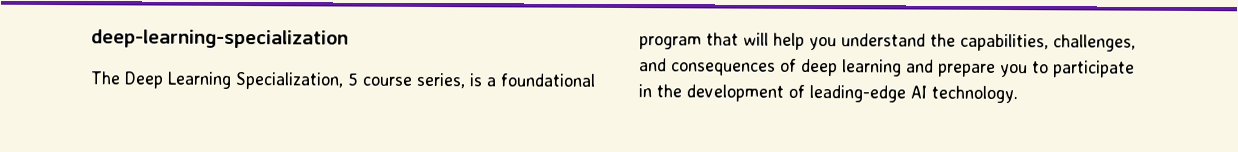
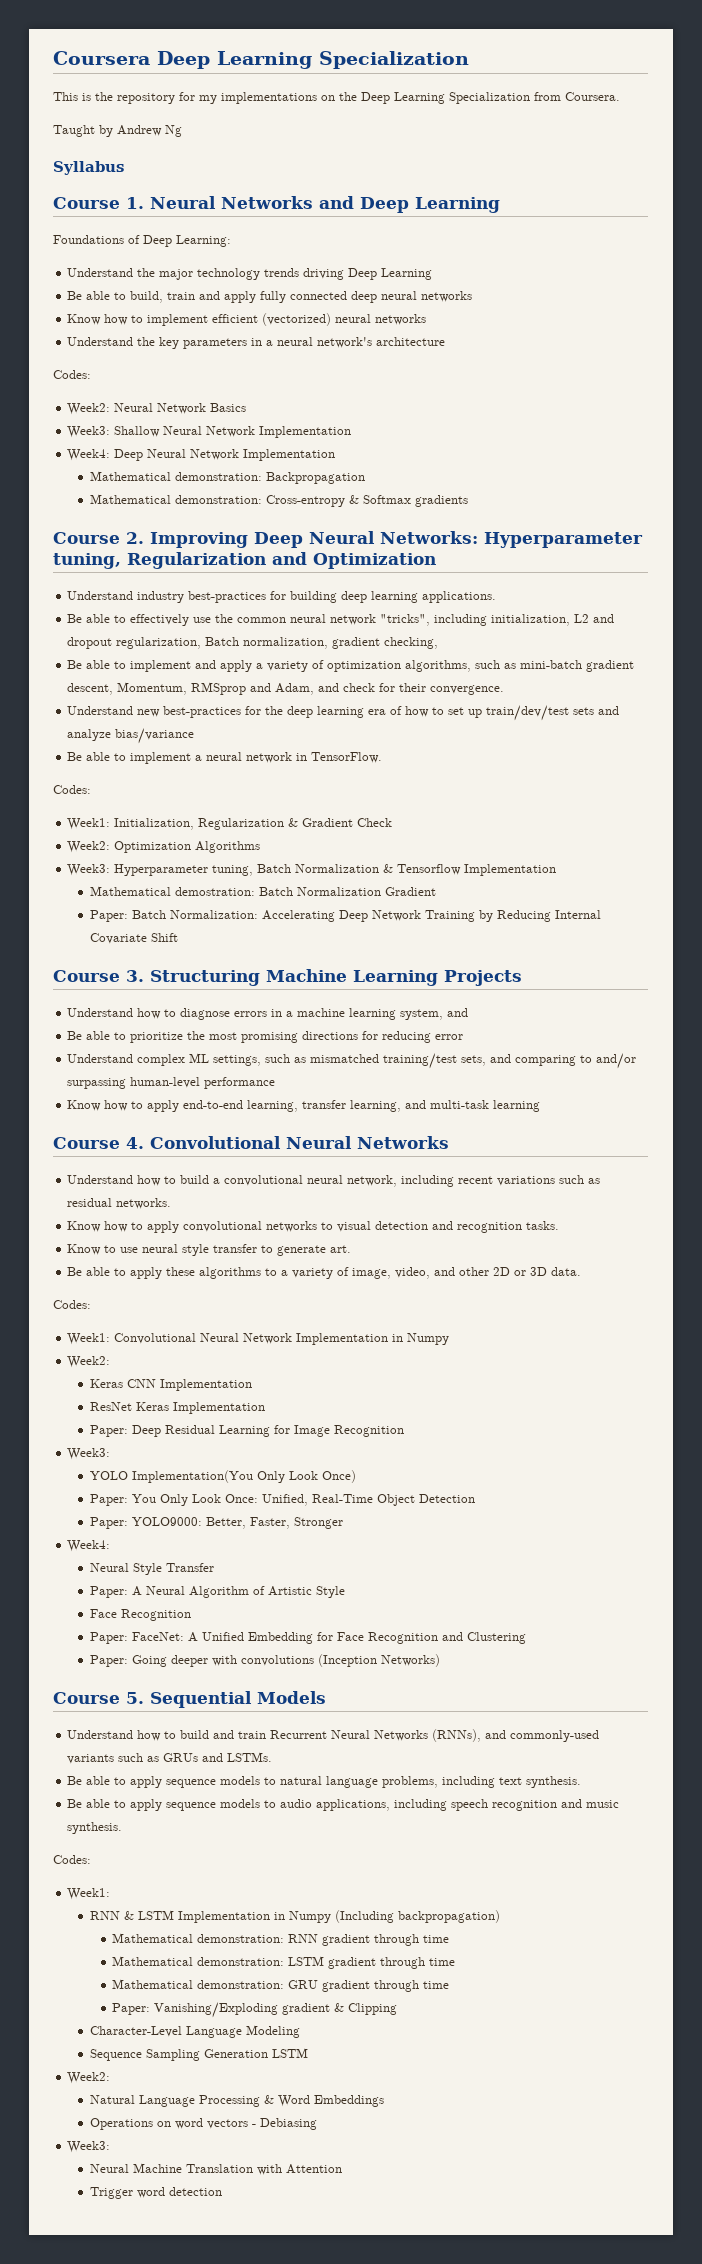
- deep-learning-specialization
- The Deep Learning Specialization, 5 course series, is a foundational program that will help you understand the capabilities, challenges, and consequences of deep learning and prepare you to participate in the development of leading-edge AI technology.
+ Coursera Deep Learning Specialization
+ This is the repository for my implementations on the Deep Learning Specialization from Coursera.
+ Taught by Andrew Ng
+ Syllabus
+ Course 1. Neural Networks and Deep Learning
+ Foundations of Deep Learning:
+ Understand the major technology trends driving Deep Learning
+ Be able to build, train and apply fully connected deep neural networks
+ Know how to implement efficient (vectorized) neural networks
+ Understand the key parameters in a neural network's architecture
+ Codes:
+ Week2: Neural Network Basics
+ Week3: Shallow Neural Network Implementation
+ Week4: Deep Neural Network Implementation
+ Mathematical demonstration: Backpropagation
+ Mathematical demonstration: Cross-entropy & Softmax gradients
+ Course 2. Improving Deep Neural Networks: Hyperparameter tuning, Regularization and Optimization
+ Understand industry best-practices for building deep learning applications.
+ Be able to effectively use the common neural network "tricks", including initialization, L2 and dropout regularization, Batch normalization, gradient checking,
+ Be able to implement and apply a variety of optimization algorithms, such as mini-batch gradient descent, Momentum, RMSprop and Adam, and check for their convergence.
+ Understand new best-practices for the deep learning era of how to set up train/dev/test sets and analyze bias/variance
+ Be able to implement a neural network in TensorFlow.
+ Codes:
+ Week1: Initialization, Regularization & Gradient Check
+ Week2: Optimization Algorithms
+ Week3: Hyperparameter tuning, Batch Normalization & Tensorflow Implementation
+ Mathematical demostration: Batch Normalization Gradient
+ Paper: Batch Normalization: Accelerating Deep Network Training by Reducing Internal Covariate Shift
+ Course 3. Structuring Machine Learning Projects
+ Understand how to diagnose errors in a machine learning system, and
+ Be able to prioritize the most promising directions for reducing error
+ Understand complex ML settings, such as mismatched training/test sets, and comparing to and/or surpassing human-level performance
+ Know how to apply end-to-end learning, transfer learning, and multi-task learning
+ Course 4. Convolutional Neural Networks
+ Understand how to build a convolutional neural network, including recent variations such as residual networks.
+ Know how to apply convolutional networks to visual detection and recognition tasks.
+ Know to use neural style transfer to generate art.
+ Be able to apply these algorithms to a variety of image, video, and other 2D or 3D data.
+ Codes:
+ Week1: Convolutional Neural Network Implementation in Numpy
+ Week2:
+ Keras CNN Implementation
+ ResNet Keras Implementation
+ Paper: Deep Residual Learning for Image Recognition
+ Week3:
+ YOLO Implementation(You Only Look Once)
+ Paper: You Only Look Once: Unified, Real-Time Object Detection
+ Paper: YOLO9000: Better, Faster, Stronger
+ Week4:
+ Neural Style Transfer
+ Paper: A Neural Algorithm of Artistic Style
+ Face Recognition
+ Paper: FaceNet: A Unified Embedding for Face Recognition and Clustering
+ Paper: Going deeper with convolutions (Inception Networks)
+ Course 5. Sequential Models
+ Understand how to build and train Recurrent Neural Networks (RNNs), and commonly-used variants such as GRUs and LSTMs.
+ Be able to apply sequence models to natural language problems, including text synthesis.
+ Be able to apply sequence models to audio applications, including speech recognition and music synthesis.
+ Codes:
+ Week1:
+ RNN & LSTM Implementation in Numpy (Including backpropagation)
+ Mathematical demonstration: RNN gradient through time
+ Mathematical demonstration: LSTM gradient through time
+ Mathematical demonstration: GRU gradient through time
+ Paper: Vanishing/Exploding gradient & Clipping
+ Character-Level Language Modeling
+ Sequence Sampling Generation LSTM
+ Week2:
+ Natural Language Processing & Word Embeddings
+ Operations on word vectors - Debiasing
+ Week3:
+ Neural Machine Translation with Attention
+ Trigger word detection

